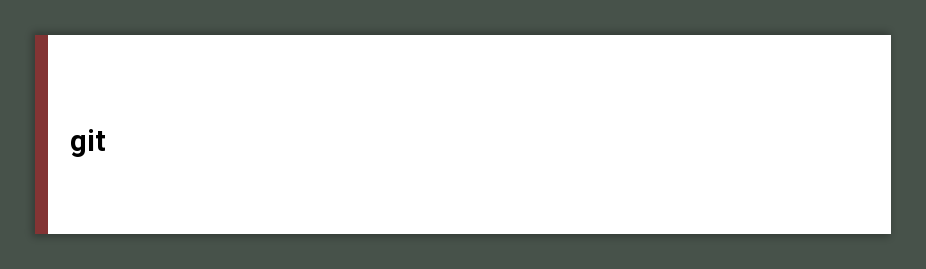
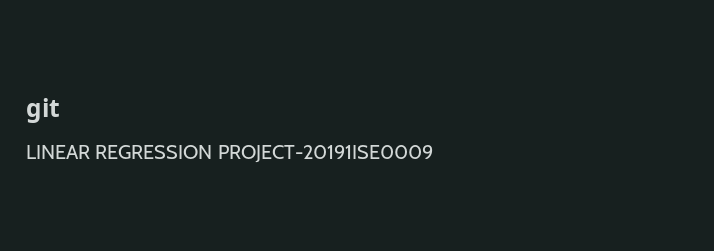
+ LINEAR REGRESSION PROJECT-20191ISE0009

